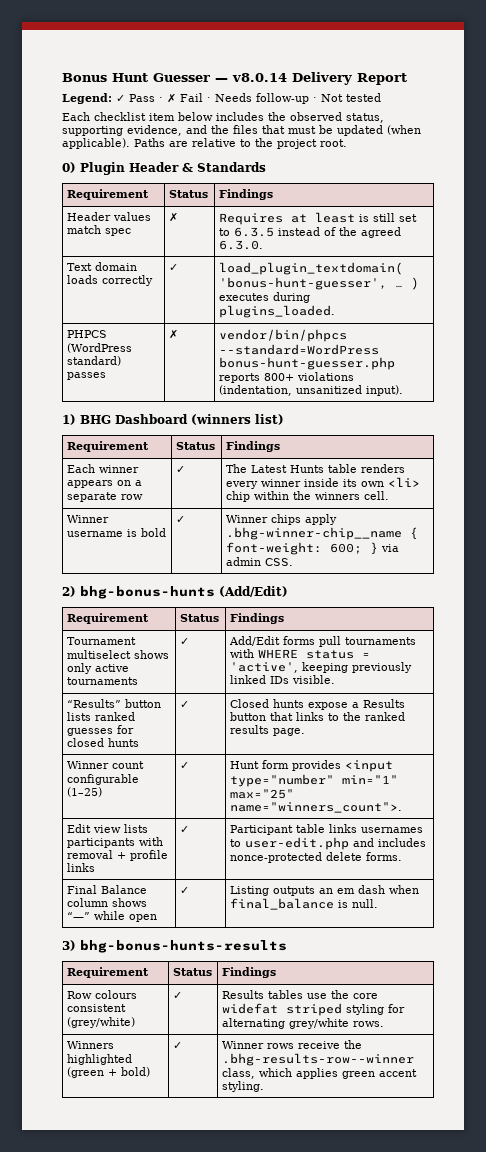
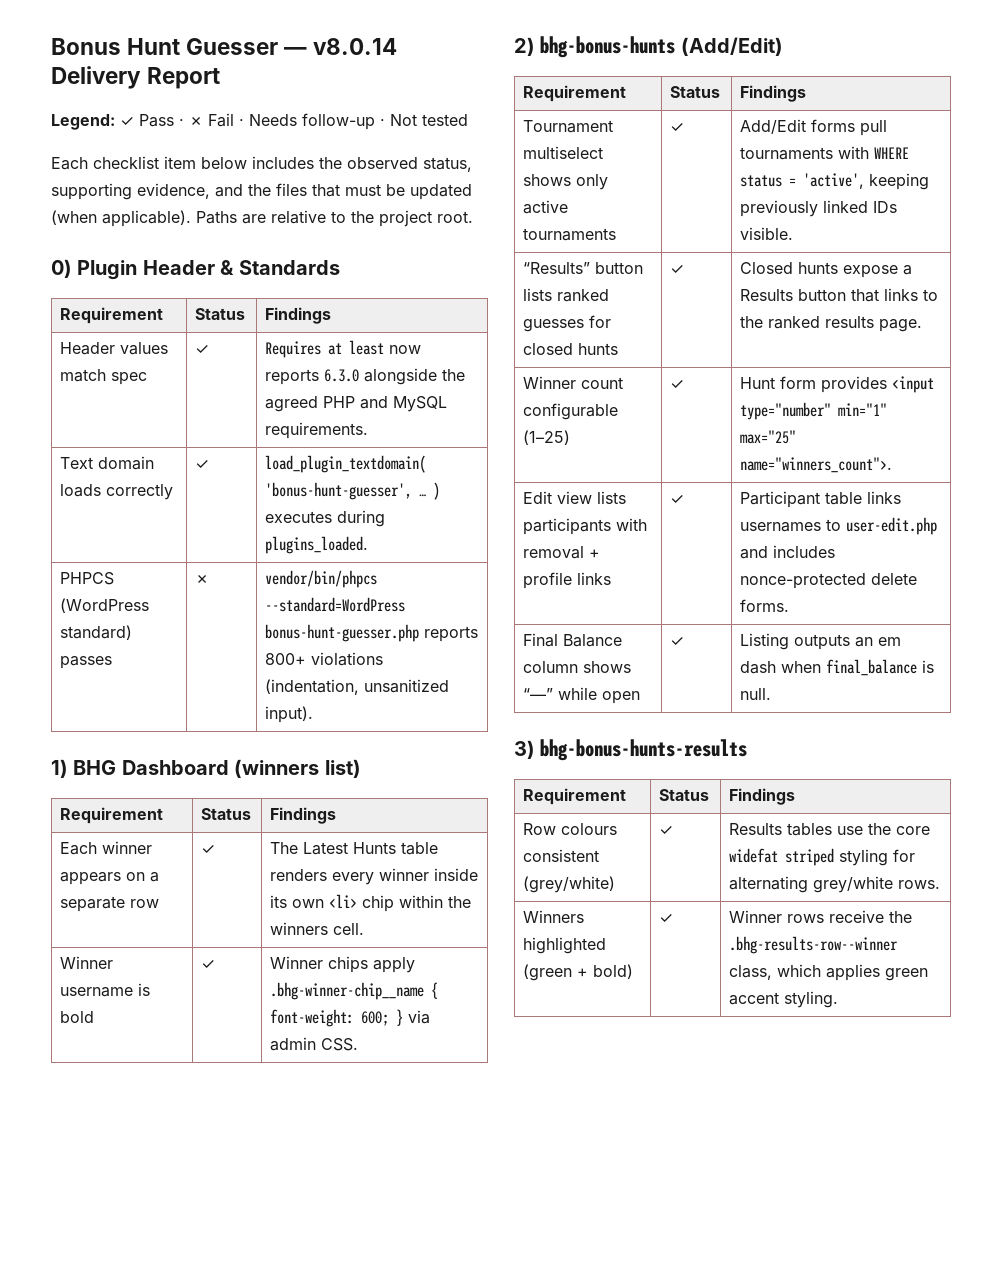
- Header values match spec | ✗ | Requires at least is still set to 6.3.5 instead of the agreed 6.3.0.
+ Header values match spec | ✓ | Requires at least now reports 6.3.0 alongside the agreed PHP and MySQL requirements.

